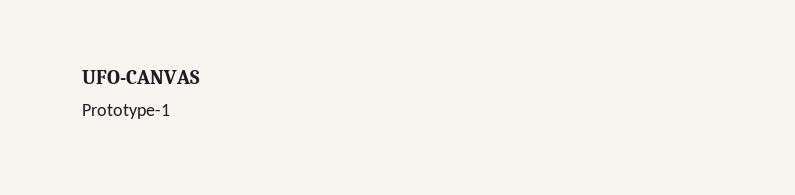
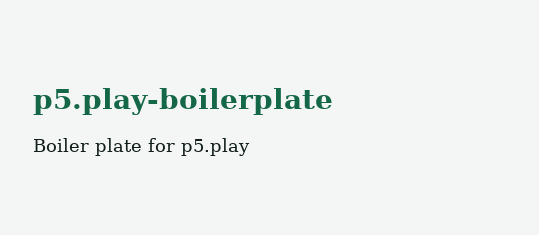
- UFO-CANVAS
- Prototype-1
+ p5.play-boilerplate
+ Boiler plate for p5.play

